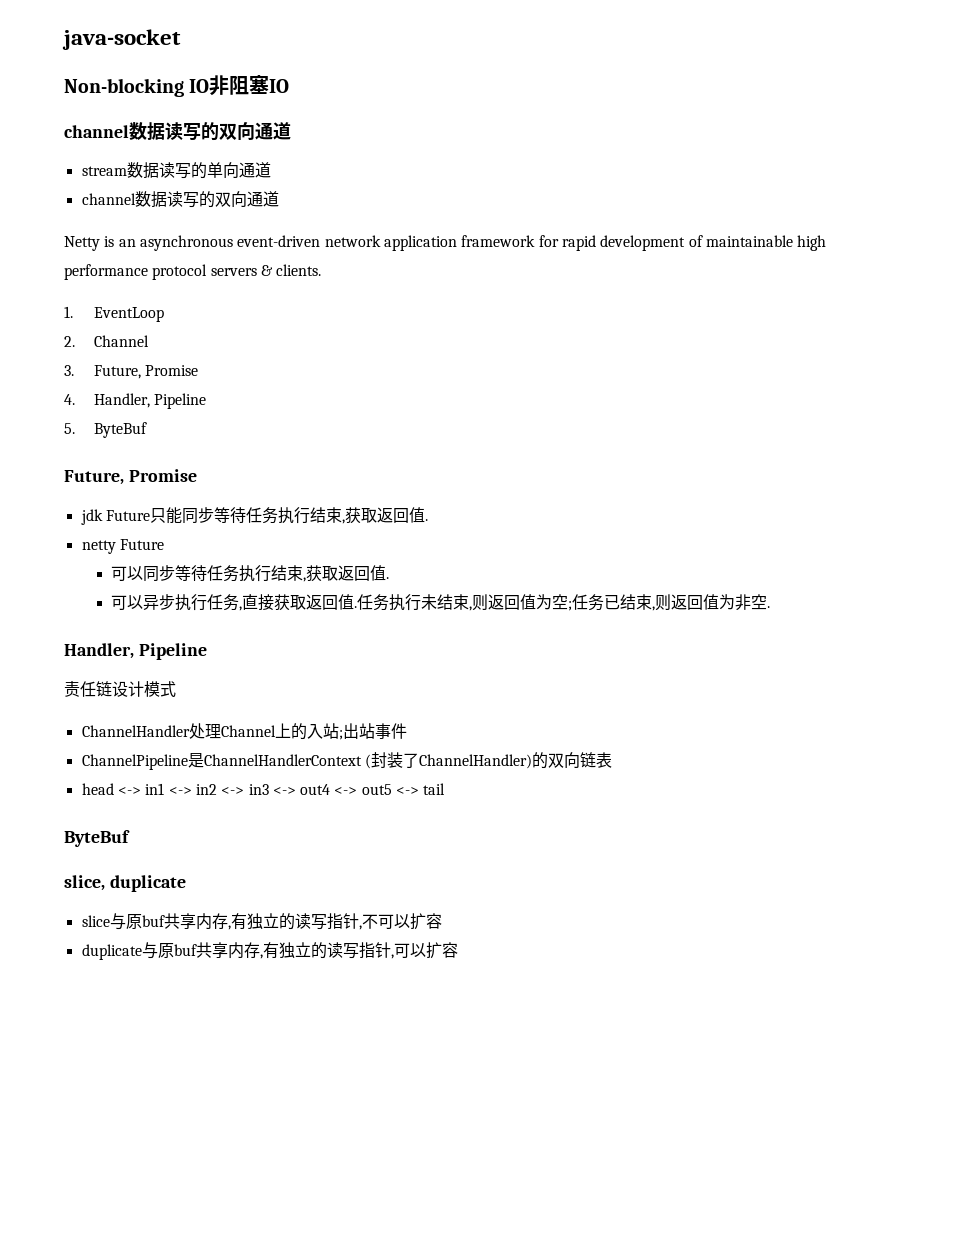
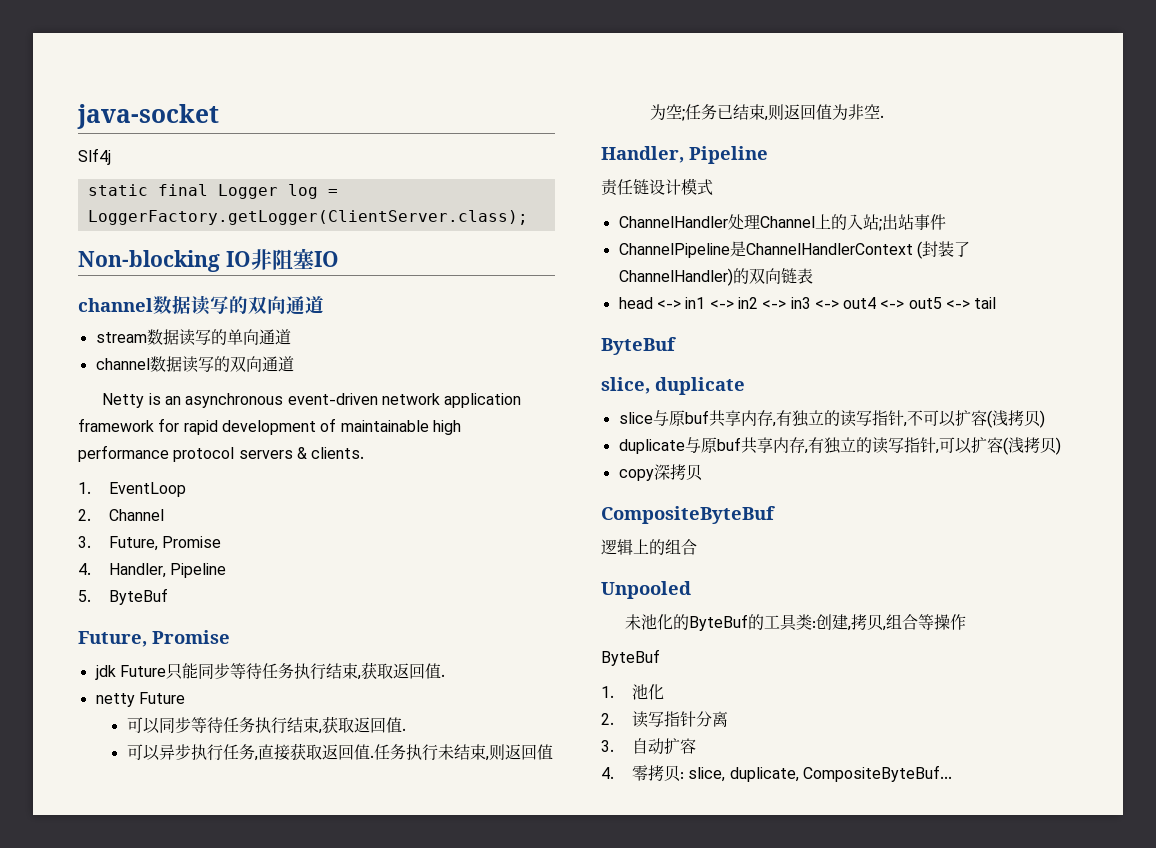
+ Slf4j
+ static final Logger log = LoggerFactory.getLogger(ClientServer.class);
- slice与原buf共享内存,有独立的读写指针,不可以扩容
+ slice与原buf共享内存,有独立的读写指针,不可以扩容(浅拷贝)
- duplicate与原buf共享内存,有独立的读写指针,可以扩容
+ duplicate与原buf共享内存,有独立的读写指针,可以扩容(浅拷贝)
+ copy深拷贝
+ CompositeByteBuf
+ 逻辑上的组合
+ Unpooled
+ 未池化的ByteBuf的工具类:创建,拷贝,组合等操作
+ ByteBuf
+ 1.池化
+ 2.读写指针分离
+ 3.自动扩容
+ 4.零拷贝: slice, duplicate, CompositeByteBuf...

